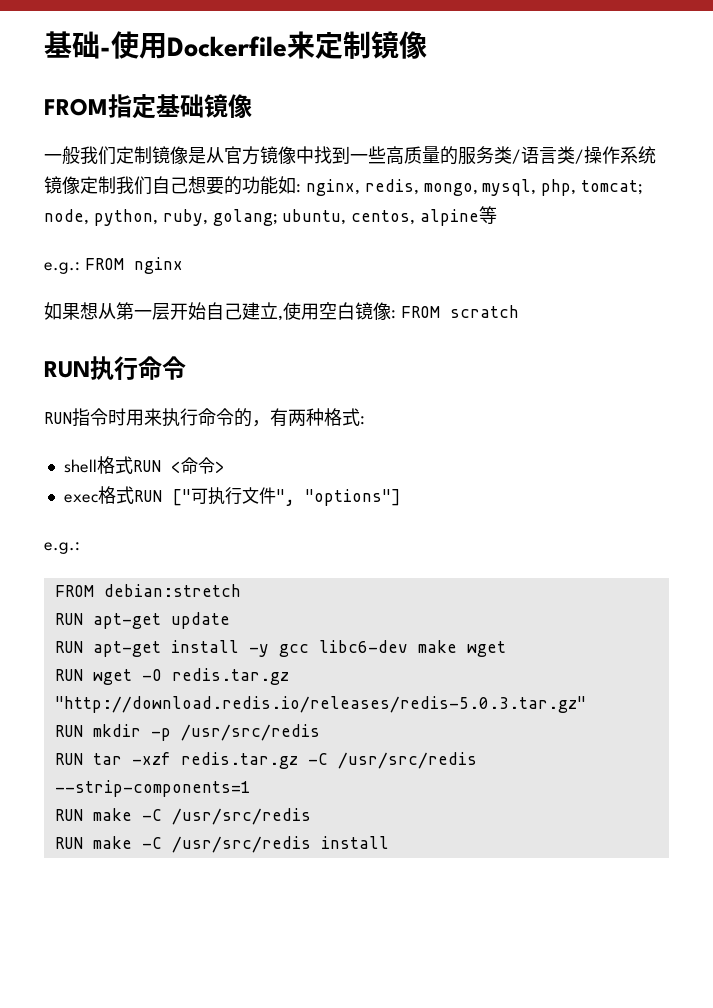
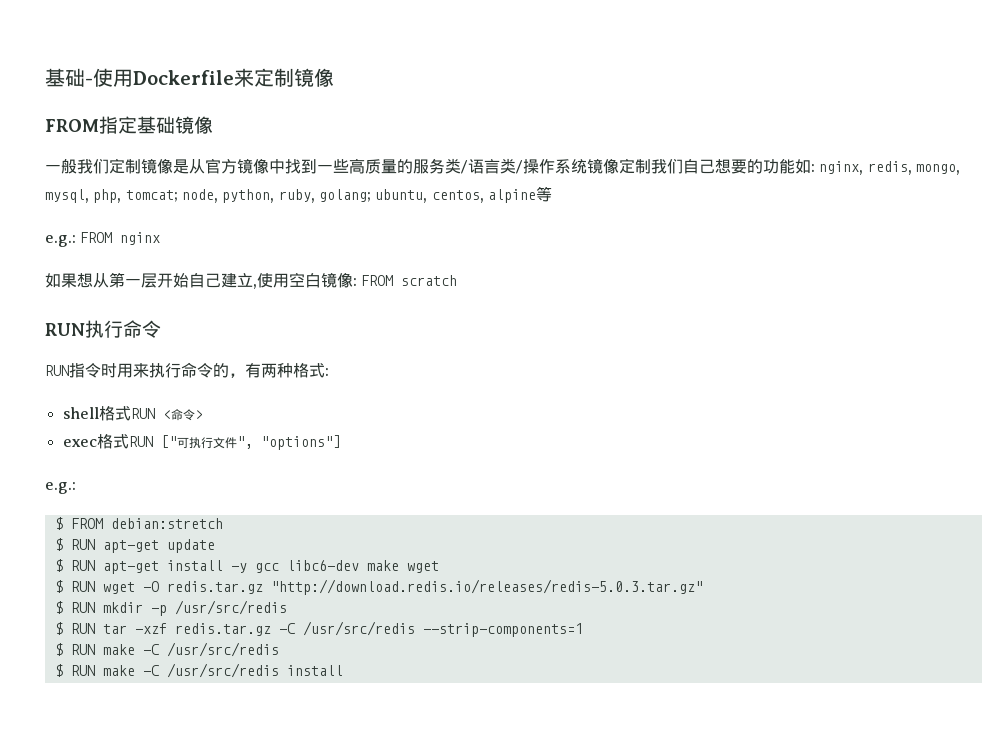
- FROM debian:stretch
+ $ FROM debian:stretch
- RUN apt-get update
+ $ RUN apt-get update
- RUN apt-get install -y gcc libc6-dev make wget
+ $ RUN apt-get install -y gcc libc6-dev make wget
- RUN wget -O redis.tar.gz "http://download.redis.io/releases/redis-5.0.3.tar.gz"
+ $ RUN wget -O redis.tar.gz "http://download.redis.io/releases/redis-5.0.3.tar.gz"
- RUN mkdir -p /usr/src/redis
+ $ RUN mkdir -p /usr/src/redis
- RUN tar -xzf redis.tar.gz -C /usr/src/redis --strip-components=1
- RUN make -C /usr/src/redis
+ $ RUN tar -xzf redis.tar.gz -C /usr/src/redis --strip-components=1
+ $ RUN make -C /usr/src/redis
- RUN make -C /usr/src/redis install
+ $ RUN make -C /usr/src/redis install

